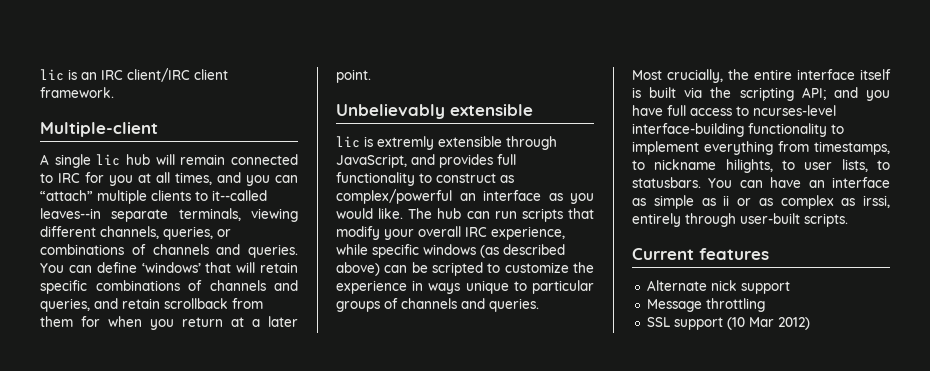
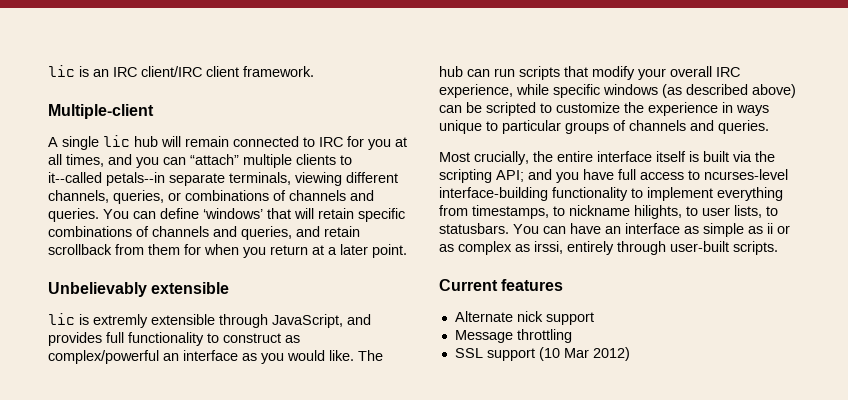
- A single lic hub will remain connected to IRC for you at all times, and you can “attach” multiple clients to it--called leaves--in separate terminals, viewing different channels, queries, or combinations of channels and queries.
+ A single lic hub will remain connected to IRC for you at all times, and you can “attach” multiple clients to it--called petals--in separate terminals, viewing different channels, queries, or combinations of channels and queries.

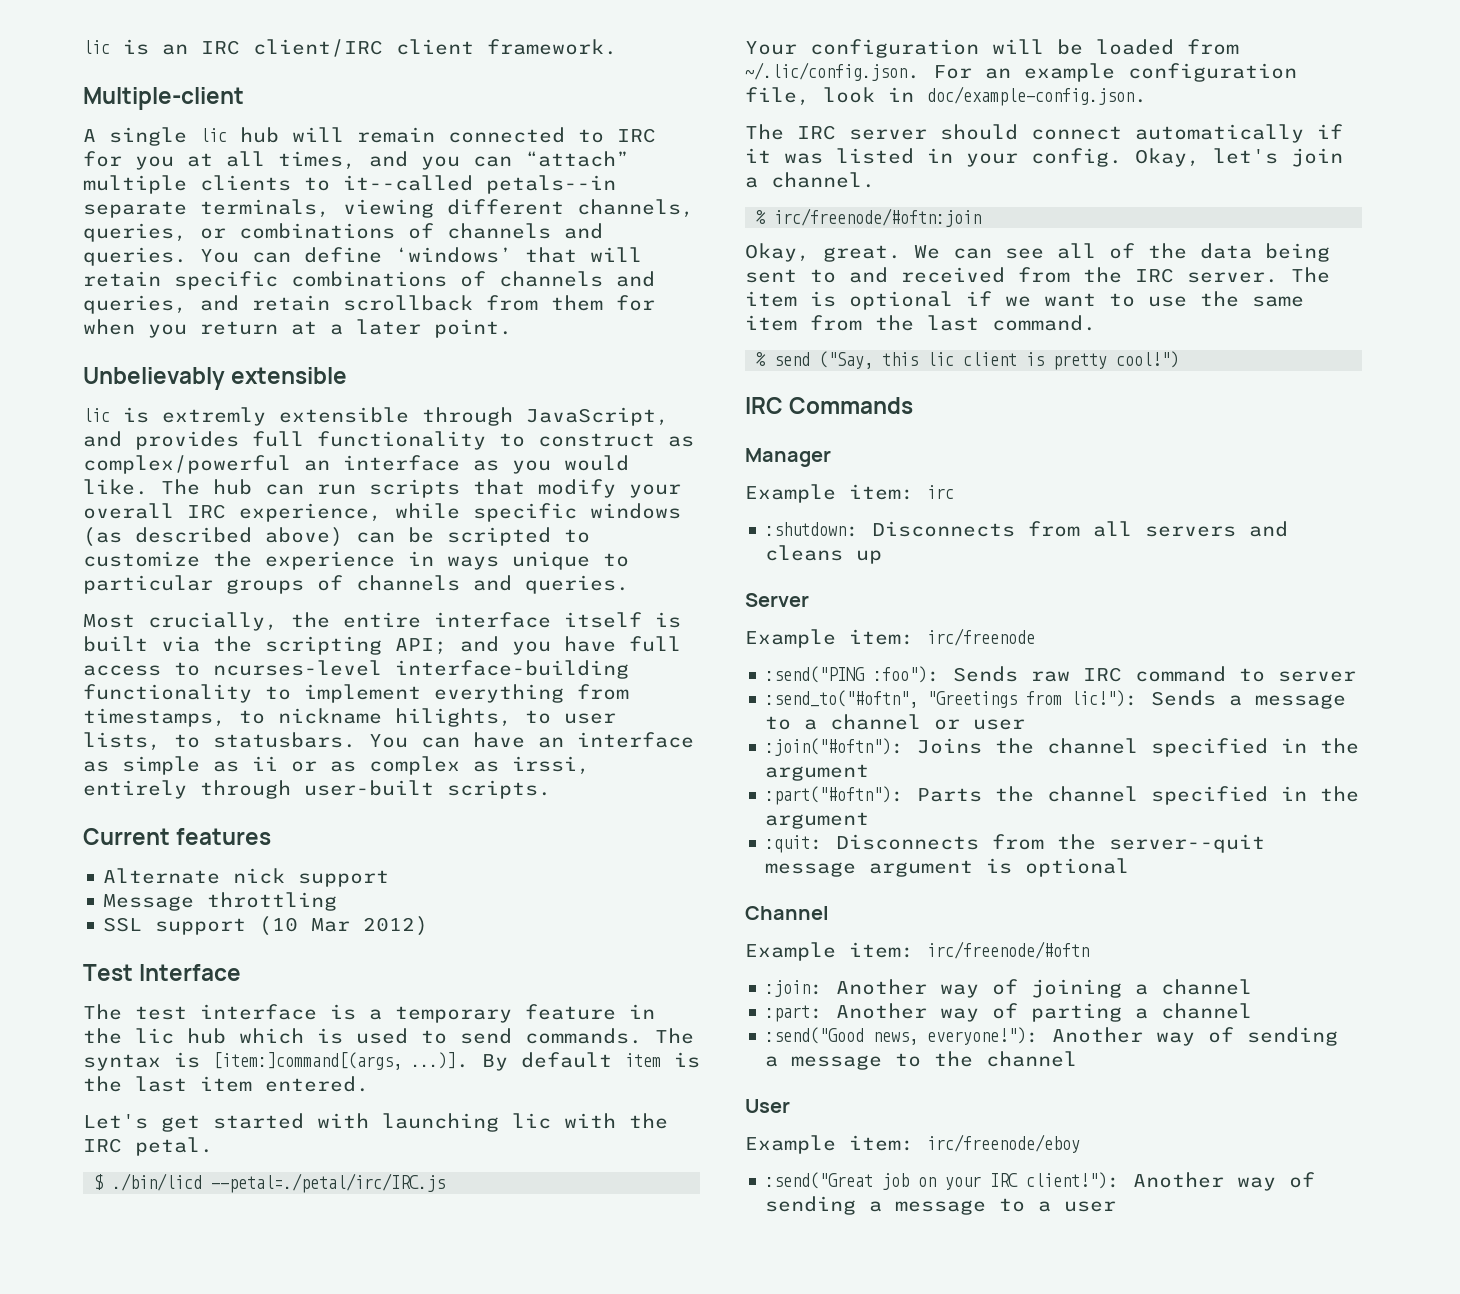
+ Test Interface
+ The test interface is a temporary feature in the lic hub which is used to send commands. The syntax is [item:]command[(args, ...)]. By default item is the last item entered.
+ Let's get started with launching lic with the IRC petal.
+ $ ./bin/licd --petal=./petal/irc/IRC.js
+ Your configuration will be loaded from ~/.lic/config.json. For an example configuration file, look in doc/example-config.json.
+ The IRC server should connect automatically if it was listed in your config. Okay, let's join a channel.
+ % irc/freenode/#oftn:join
+ Okay, great. We can see all of the data being sent to and received from the IRC server. The item is optional if we want to use the same item from the last command.
+ % send ("Say, this lic client is pretty cool!")
+ IRC Commands
+ Manager
+ Example item: irc
+ :shutdown: Disconnects from all servers and cleans up
+ Server
+ Example item: irc/freenode
+ :send("PING :foo"): Sends raw IRC command to server
+ :send_to("#oftn", "Greetings from lic!"): Sends a message to a channel or user
+ :join("#oftn"): Joins the channel specified in the argument
+ :part("#oftn"): Parts the channel specified in the argument
+ :quit: Disconnects from the server--quit message argument is optional
+ Channel
+ Example item: irc/freenode/#oftn
+ :join: Another way of joining a channel
+ :part: Another way of parting a channel
+ :send("Good news, everyone!"): Another way of sending a message to the channel
+ User
+ Example item: irc/freenode/eboy
+ :send("Great job on your IRC client!"): Another way of sending a message to a user

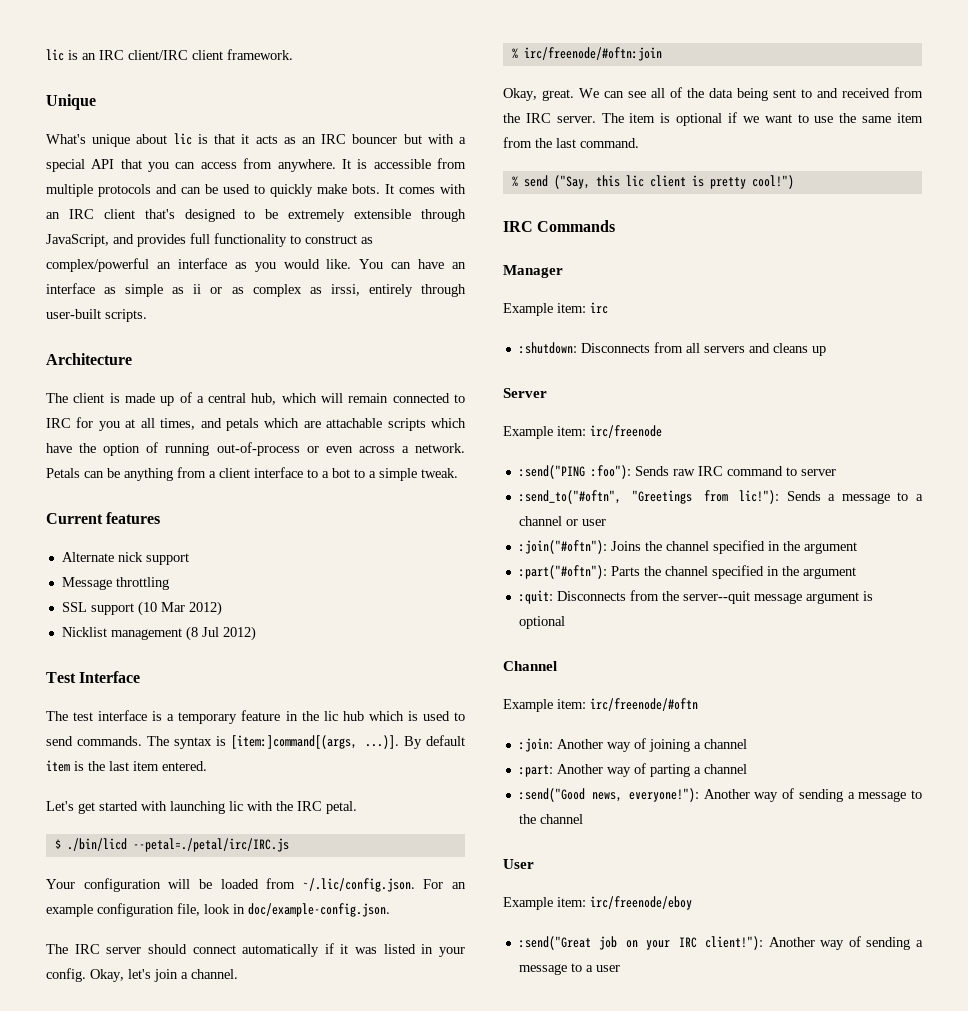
- Multiple-client
- A single lic hub will remain connected to IRC for you at all times, and you can “attach” multiple clients to it--called petals--in separate terminals, viewing different channels, queries, or combinations of channels and queries. You can define ‘windows’ that will retain specific combinations of channels and queries, and retain scrollback from them for when you return at a later point.
- Unbelievably extensible
- lic is extremly extensible through JavaScript, and provides full functionality to construct as complex/powerful an interface as you would like.
+ Unique
+ What's unique about lic is that it acts as an IRC bouncer but with a special API that you can access from anywhere. It is accessible from multiple protocols and can be used to quickly make bots. It comes with an IRC client that's designed to be extremely extensible through JavaScript, and provides full functionality to construct as complex/powerful an interface as you would like.
- The hub can run scripts that modify your overall IRC experience, while specific windows (as described above) can be scripted to customize the experience in ways unique to particular groups of channels and queries.
- Most crucially, the entire interface itself is built via the scripting API; and you have full access to ncurses-level interface-building functionality to implement everything from timestamps, to nickname hilights, to user lists, to statusbars.
+ Architecture
+ The client is made up of a central hub, which will remain connected to IRC for you at all times, and petals which are attachable scripts which have the option of running out-of-process or even across a network. Petals can be anything from a client interface to a bot to a simple tweak.
+ Nicklist management (8 Jul 2012)

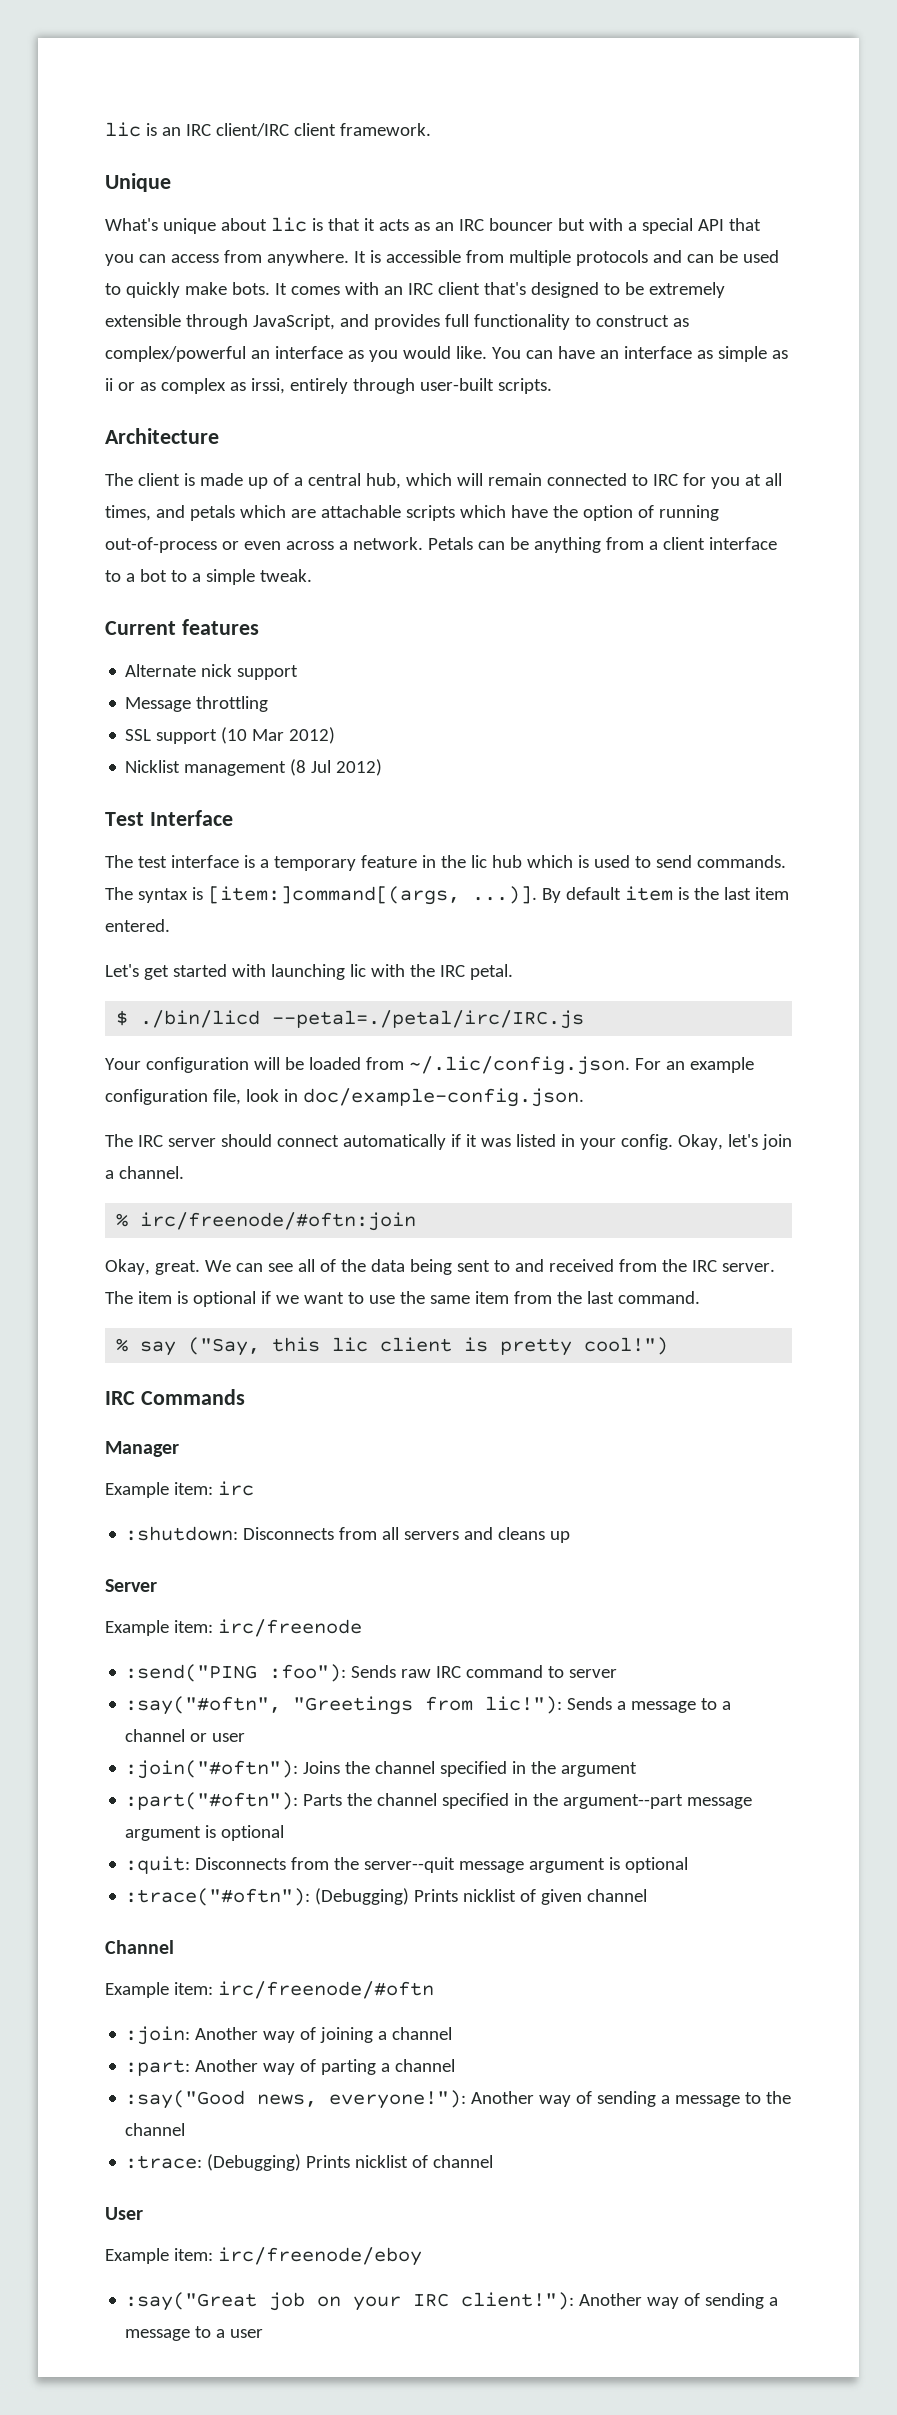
- % send ("Say, this lic client is pretty cool!")
+ % say ("Say, this lic client is pretty cool!")
- :send_to("#oftn", "Greetings from lic!"): Sends a message to a channel or user
+ :say("#oftn", "Greetings from lic!"): Sends a message to a channel or user
- :part("#oftn"): Parts the channel specified in the argument
+ :part("#oftn"): Parts the channel specified in the argument--part message argument is optional
+ :trace("#oftn"): (Debugging) Prints nicklist of given channel
- :send("Good news, everyone!"): Another way of sending a message to the channel
+ :say("Good news, everyone!"): Another way of sending a message to the channel
+ :trace: (Debugging) Prints nicklist of channel
- :send("Great job on your IRC client!"): Another way of sending a message to a user
+ :say("Great job on your IRC client!"): Another way of sending a message to a user

